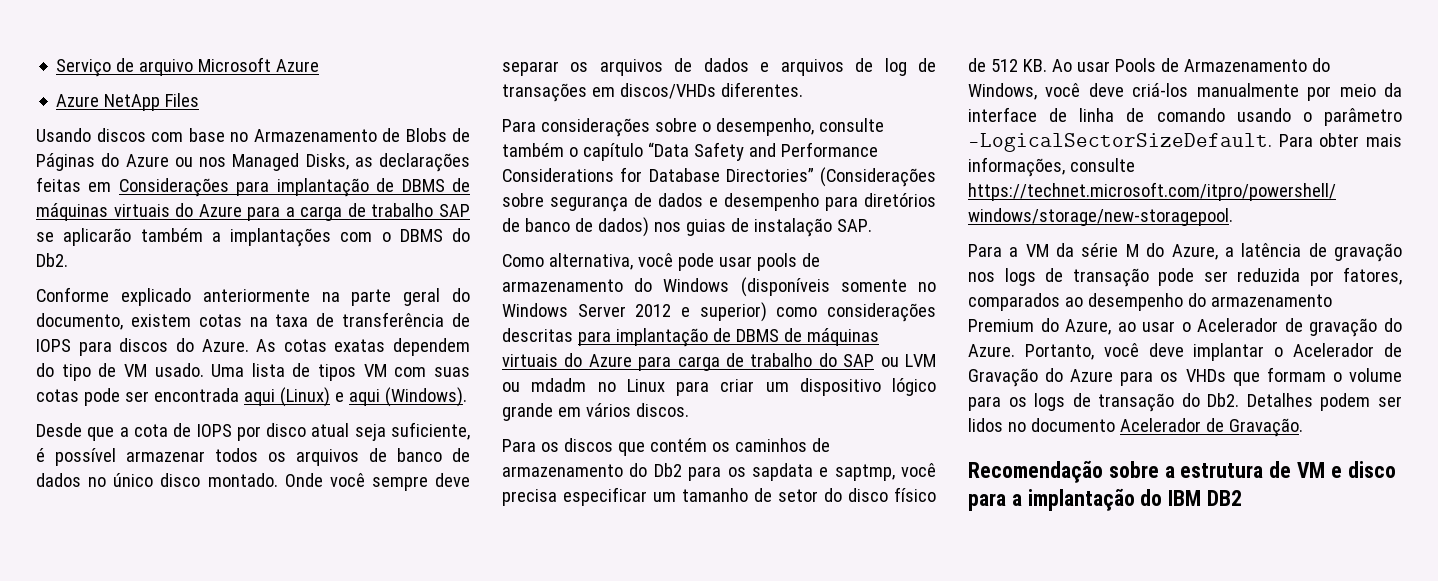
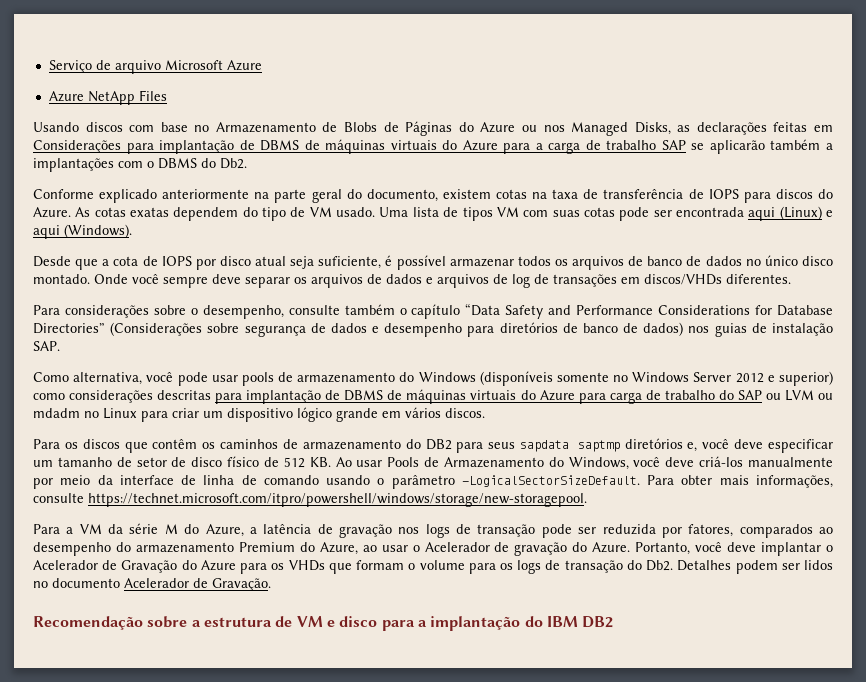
- Para os discos que contém os caminhos de armazenamento do Db2 para os sapdata e saptmp, você precisa especificar um tamanho de setor do disco físico de 512 KB. Ao usar Pools de Armazenamento do Windows, você deve criá-los manualmente por meio da interface de linha de comando usando o parâmetro -LogicalSectorSizeDefault.
+ Para os discos que contêm os caminhos de armazenamento do DB2 para seus sapdata saptmp diretórios e, você deve especificar um tamanho de setor de disco físico de 512 KB. Ao usar Pools de Armazenamento do Windows, você deve criá-los manualmente por meio da interface de linha de comando usando o parâmetro -LogicalSectorSizeDefault.

